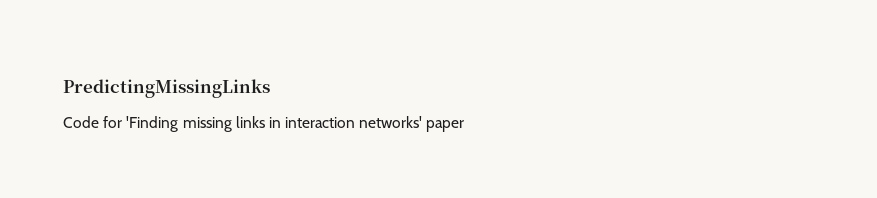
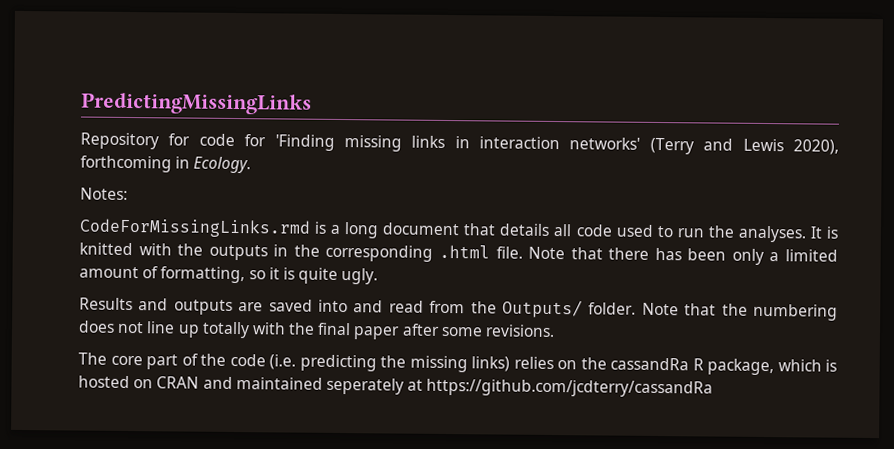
- Code for 'Finding missing links in interaction networks' paper
+ Repository for code for 'Finding missing links in interaction networks' (Terry and Lewis 2020), forthcoming in Ecology.
+ Notes:
+ CodeForMissingLinks.rmd is a long document that details all code used to run the analyses. It is knitted with the outputs in the corresponding .html file. Note that there has been only a limited amount of formatting, so it is quite ugly.
+ Results and outputs are saved into and read from the Outputs/ folder. Note that the numbering does not line up totally with the final paper after some revisions.
+ The core part of the code (i.e. predicting the missing links) relies on the cassandRa R package, which is hosted on CRAN and maintained seperately at https://github.com/jcdterry/cassandRa

